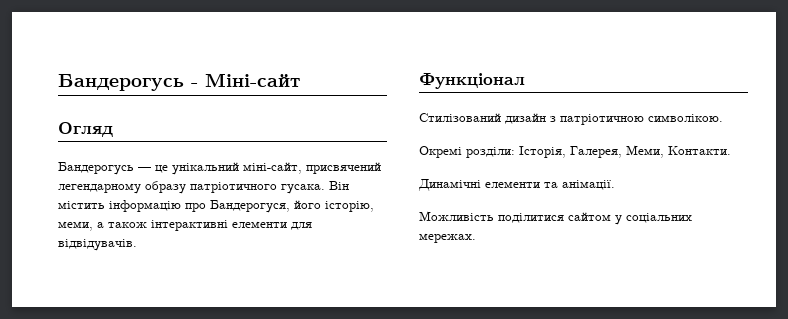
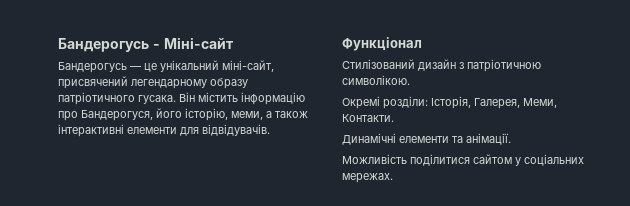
- Огляд

